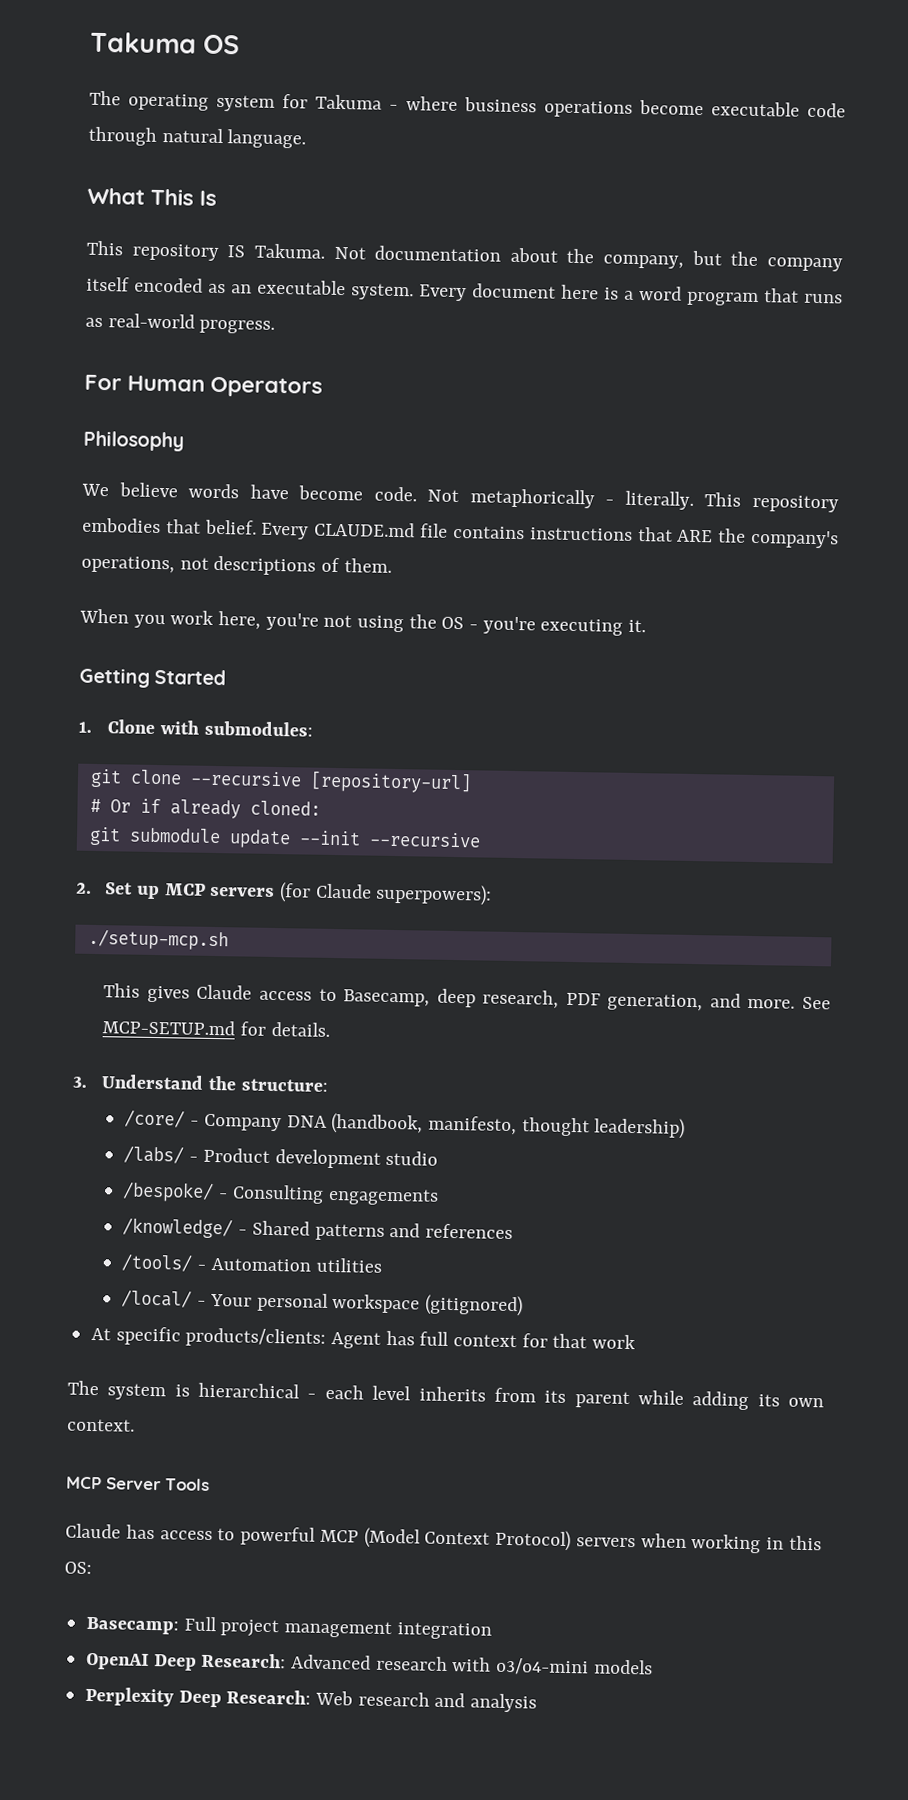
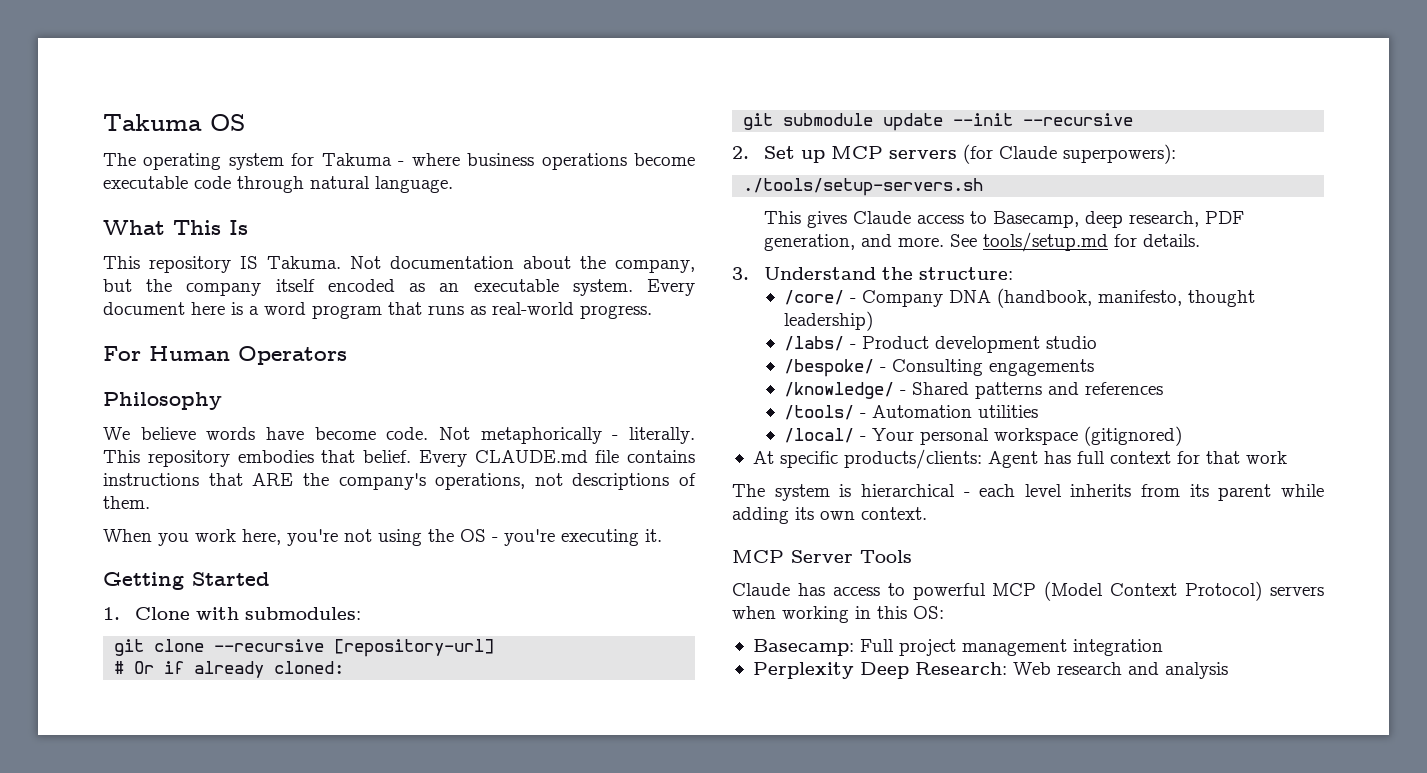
- ./setup-mcp.sh
+ ./tools/setup-servers.sh
- See MCP-SETUP.md for details.
+ See tools/setup.md for details.
- OpenAI Deep Research: Advanced research with o3/o4-mini models

